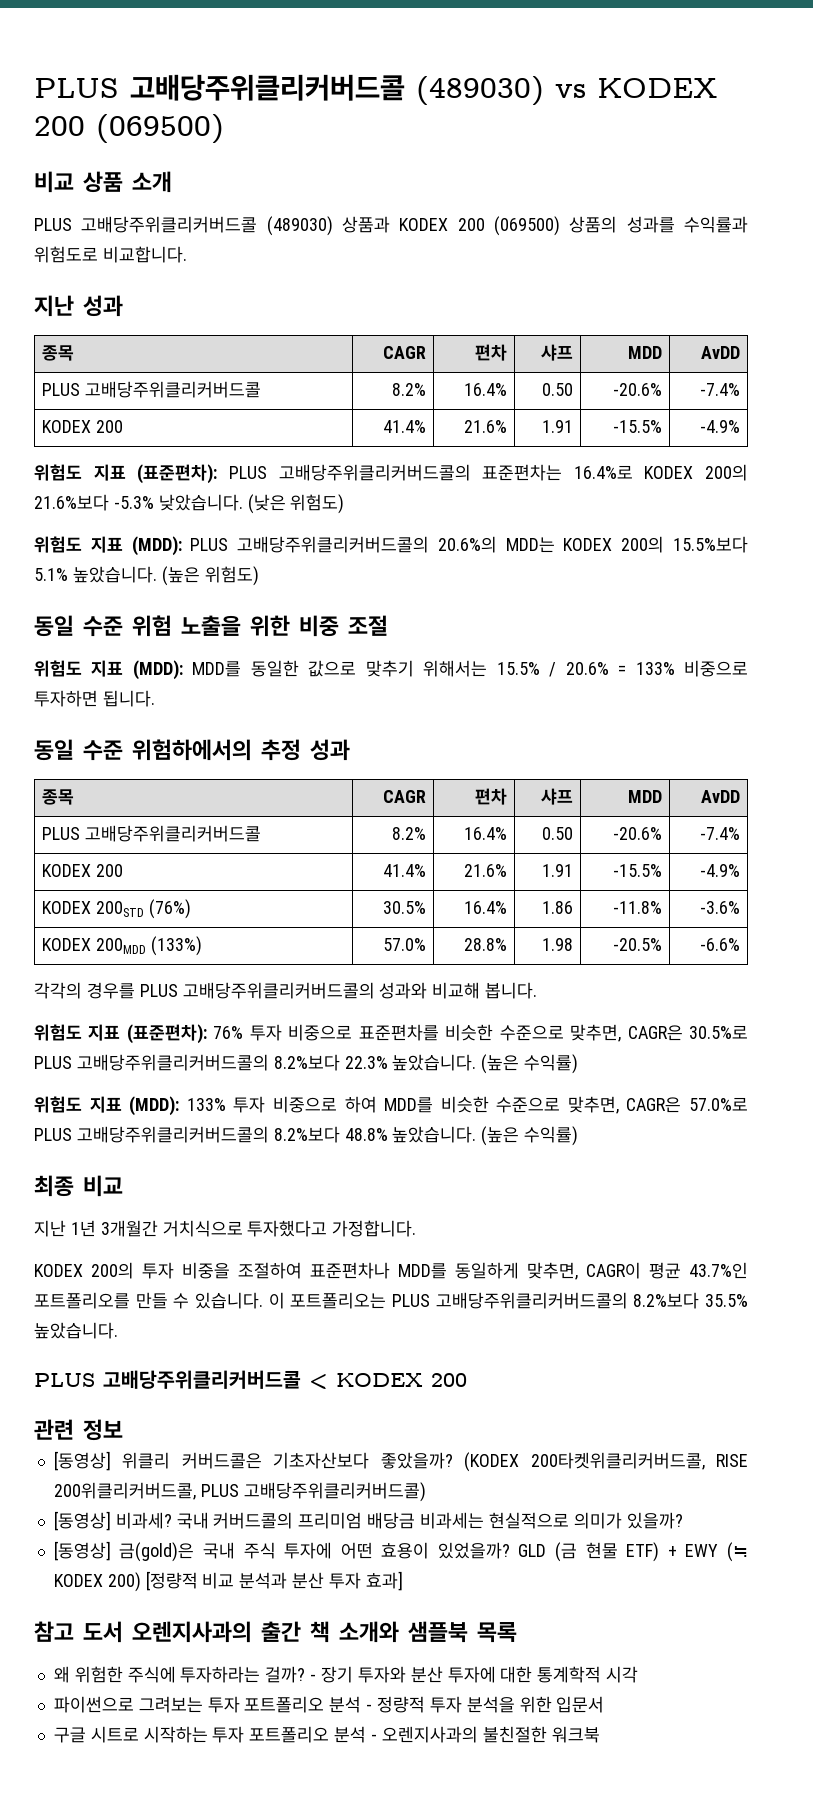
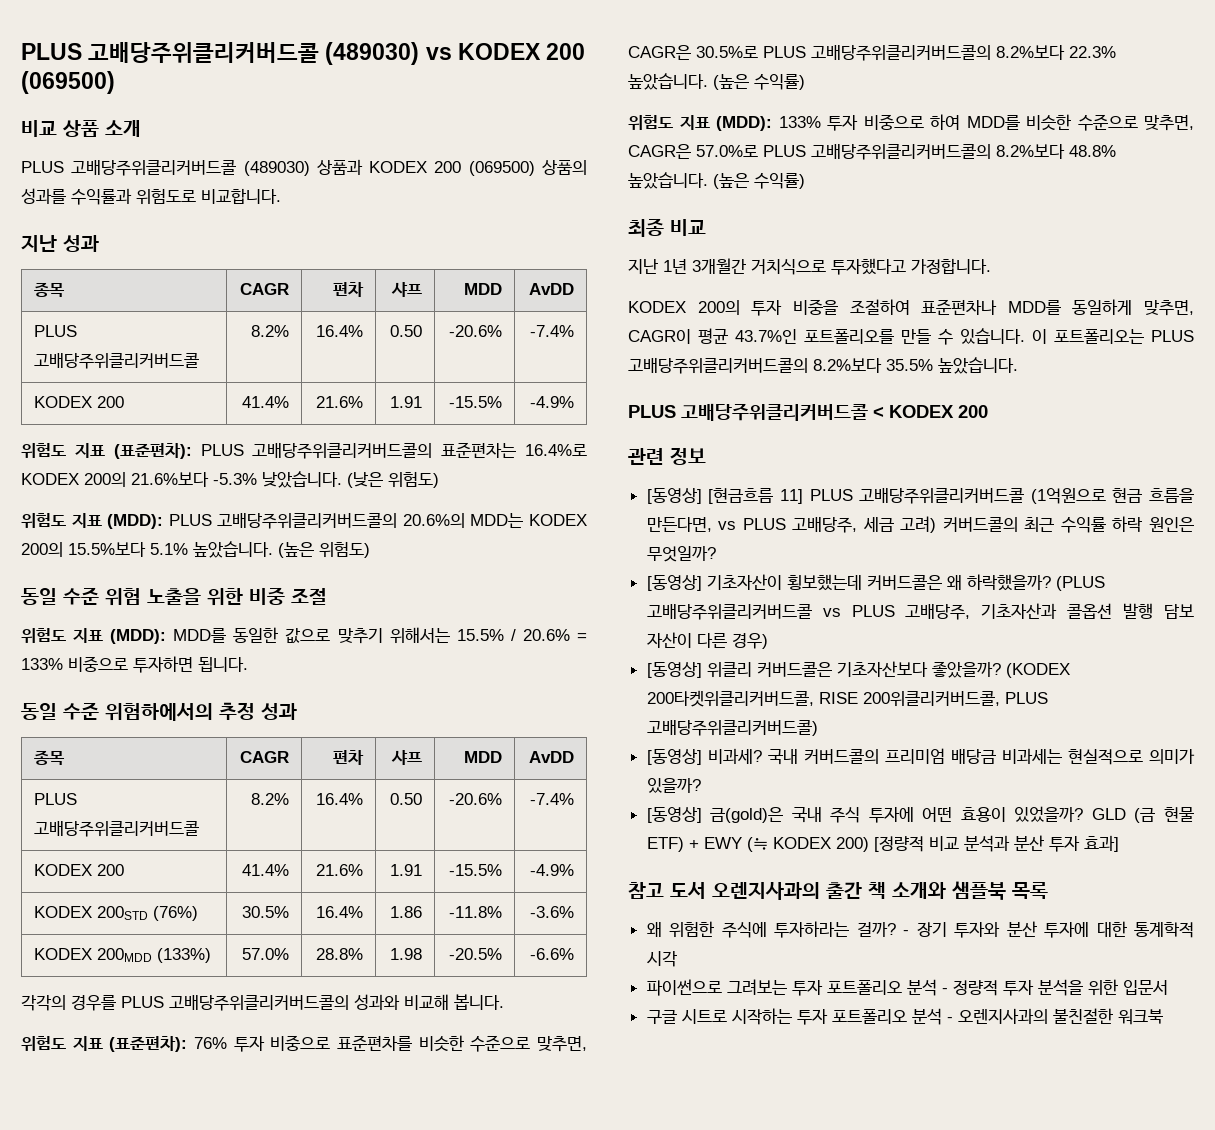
+ [동영상] [현금흐름 11] PLUS 고배당주위클리커버드콜 (1억원으로 현금 흐름을 만든다면, vs PLUS 고배당주, 세금 고려) 커버드콜의 최근 수익률 하락 원인은 무엇일까?
+ [동영상] 기초자산이 횡보했는데 커버드콜은 왜 하락했을까? (PLUS 고배당주위클리커버드콜 vs PLUS 고배당주, 기초자산과 콜옵션 발행 담보 자산이 다른 경우)

